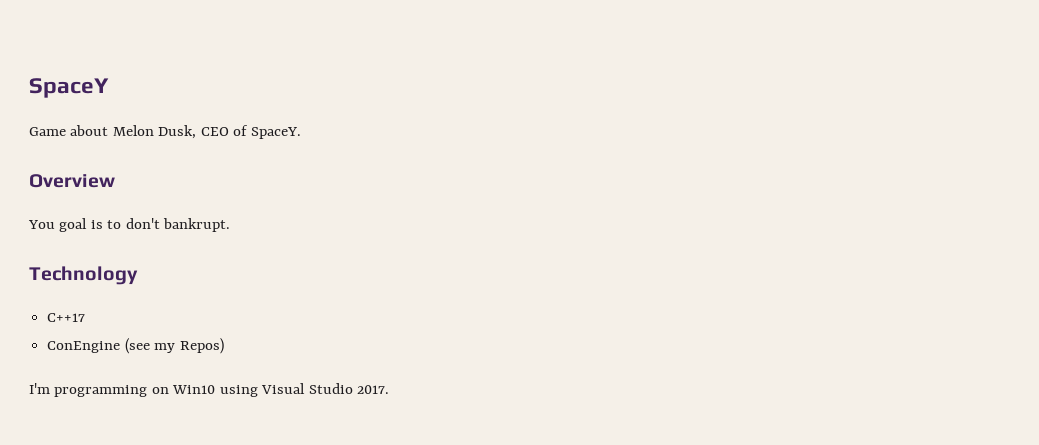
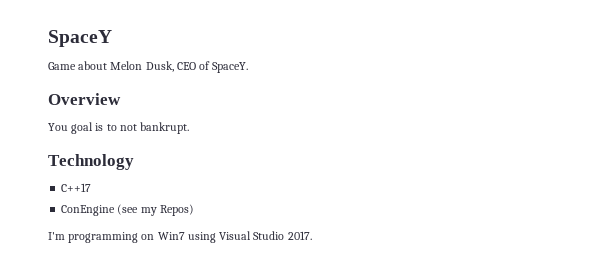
- You goal is to don't bankrupt.
+ You goal is to not bankrupt.
- I'm programming on Win10 using Visual Studio 2017.
+ I'm programming on Win7 using Visual Studio 2017.

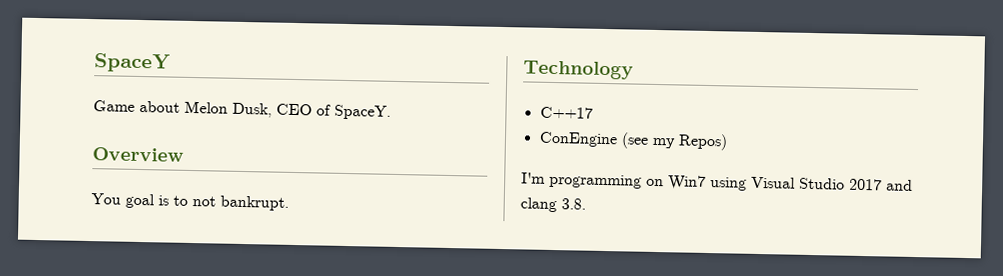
- I'm programming on Win7 using Visual Studio 2017.
+ I'm programming on Win7 using Visual Studio 2017 and clang 3.8.

